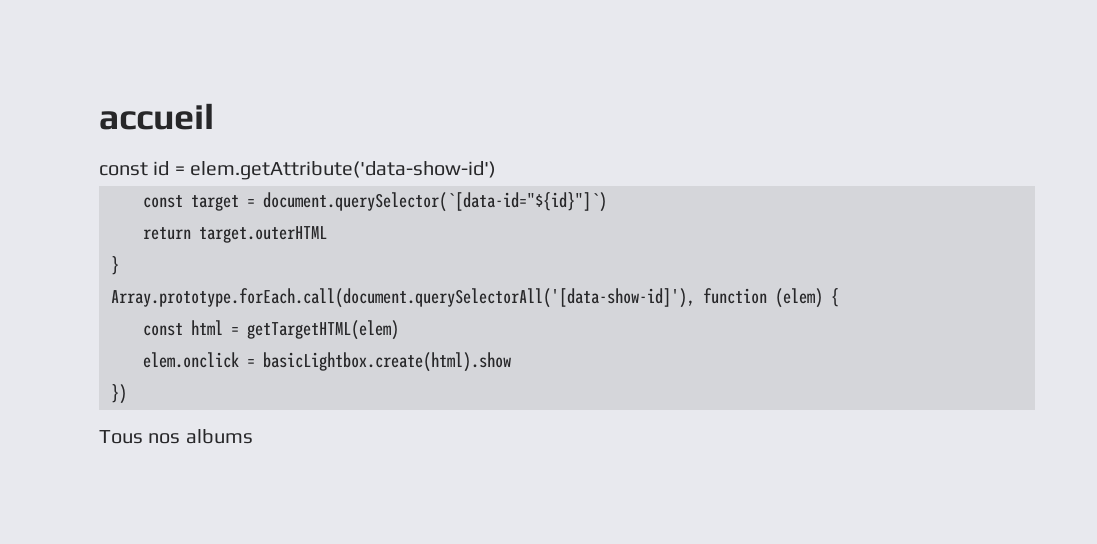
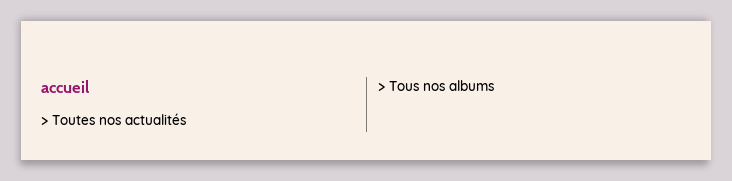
- const id = elem.getAttribute('data-show-id')
- const target = document.querySelector(`[data-id="${id}"]`)
- return target.outerHTML
- }
- Array.prototype.forEach.call(document.querySelectorAll('[data-show-id]'), function (elem) {
- const html = getTargetHTML(elem)
- elem.onclick = basicLightbox.create(html).show
- })
- Tous nos albums
+ > Toutes nos actualités
+ > Tous nos albums

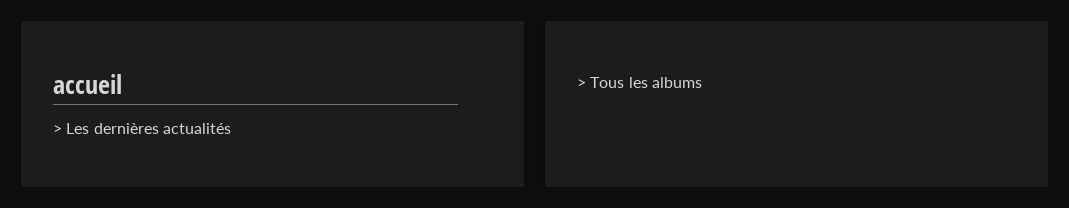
- > Toutes nos actualités
+ > Les dernières actualités
- > Tous nos albums
+ > Tous les albums

